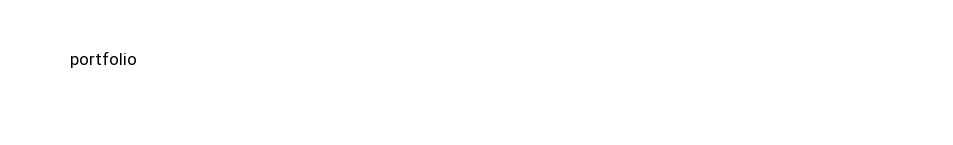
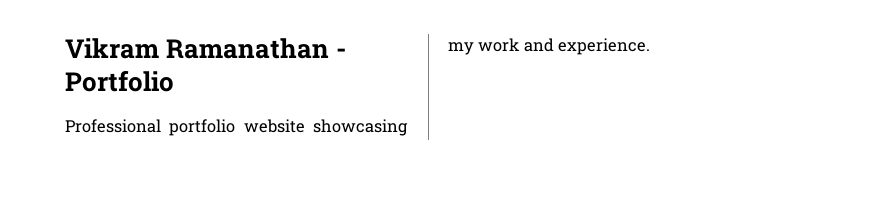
- portfolio
+ Vikram Ramanathan - Portfolio
+ Professional portfolio website showcasing my work and experience.

